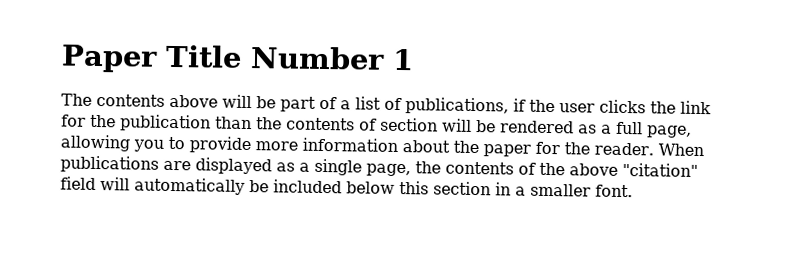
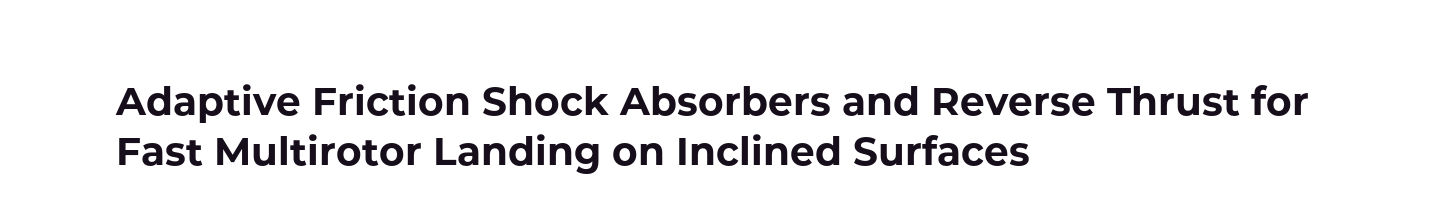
- Paper Title Number 1
- The contents above will be part of a list of publications, if the user clicks the link for the publication than the contents of section will be rendered as a full page, allowing you to provide more information about the paper for the reader. When publications are displayed as a single page, the contents of the above "citation" field will automatically be included below this section in a smaller font.
+ Adaptive Friction Shock Absorbers and Reverse Thrust for Fast Multirotor Landing on Inclined Surfaces

